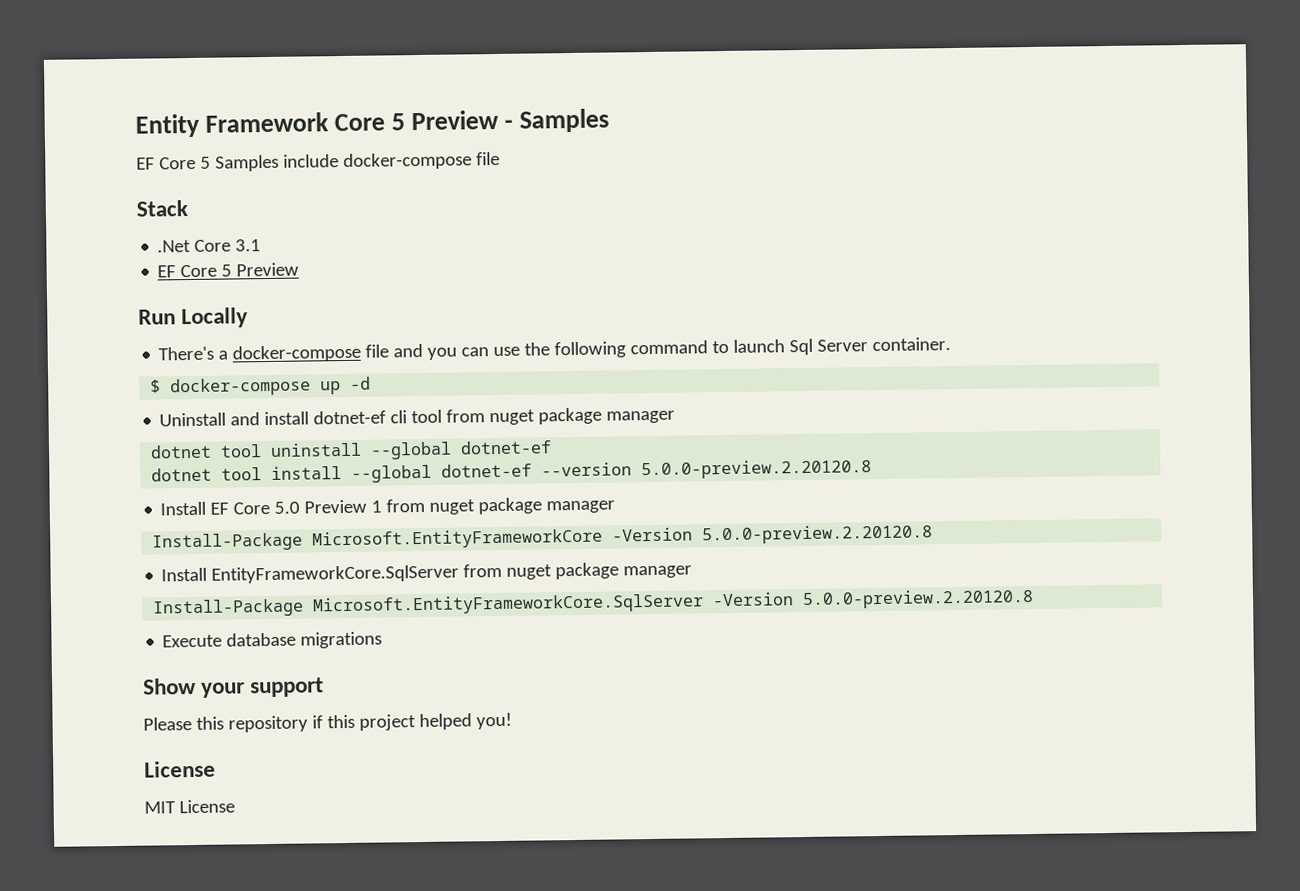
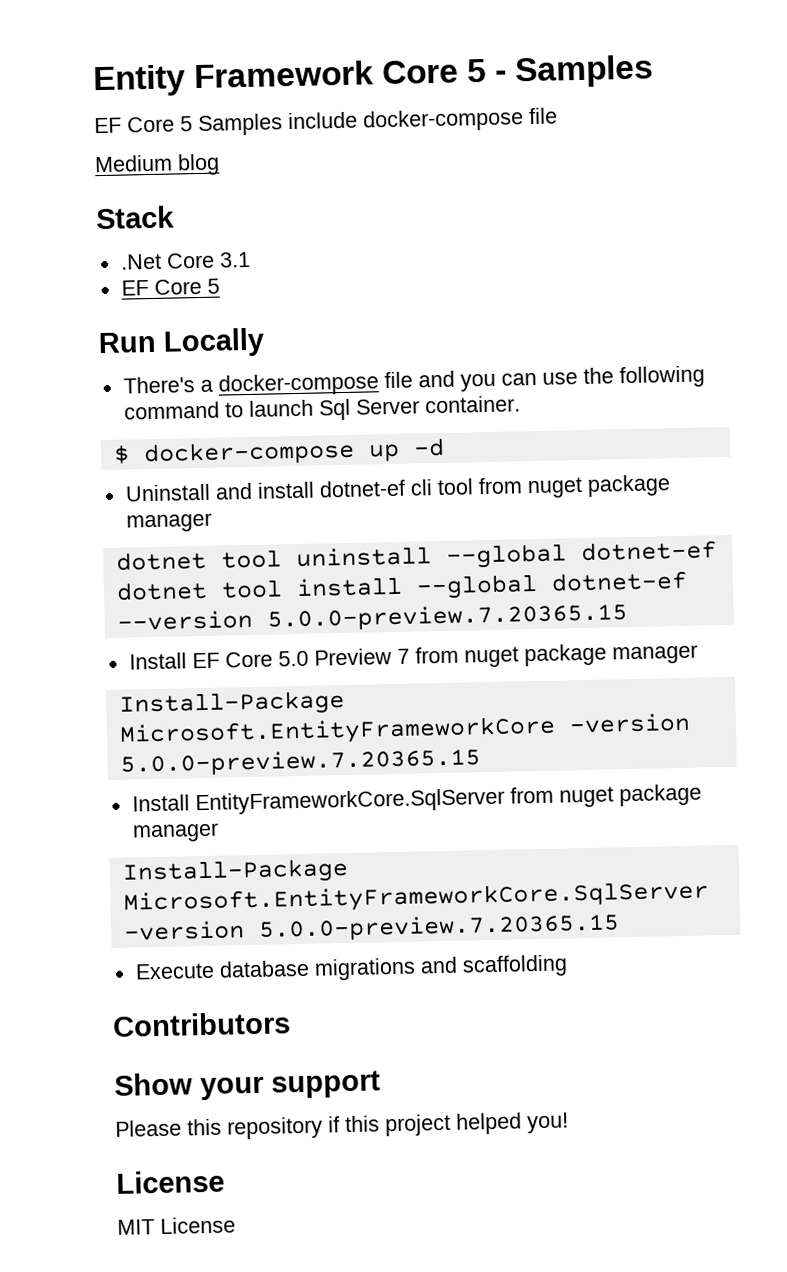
- Entity Framework Core 5 Preview - Samples
+ Entity Framework Core 5 - Samples
+ Medium blog
  .Net Core 3.1
- EF Core 5 Preview
+ EF Core 5
- dotnet tool install --global dotnet-ef --version 5.0.0-preview.2.20120.8
+ dotnet tool install --global dotnet-ef --version 5.0.0-preview.7.20365.15
- Install EF Core 5.0 Preview 1 from nuget package manager
+ Install EF Core 5.0 Preview 7 from nuget package manager
- Install-Package Microsoft.EntityFrameworkCore -Version 5.0.0-preview.2.20120.8
+ Install-Package Microsoft.EntityFrameworkCore -version 5.0.0-preview.7.20365.15
- Install-Package Microsoft.EntityFrameworkCore.SqlServer -Version 5.0.0-preview.2.20120.8
+ Install-Package Microsoft.EntityFrameworkCore.SqlServer -version 5.0.0-preview.7.20365.15
- Execute database migrations
+ Execute database migrations and scaffolding
+ Contributors

